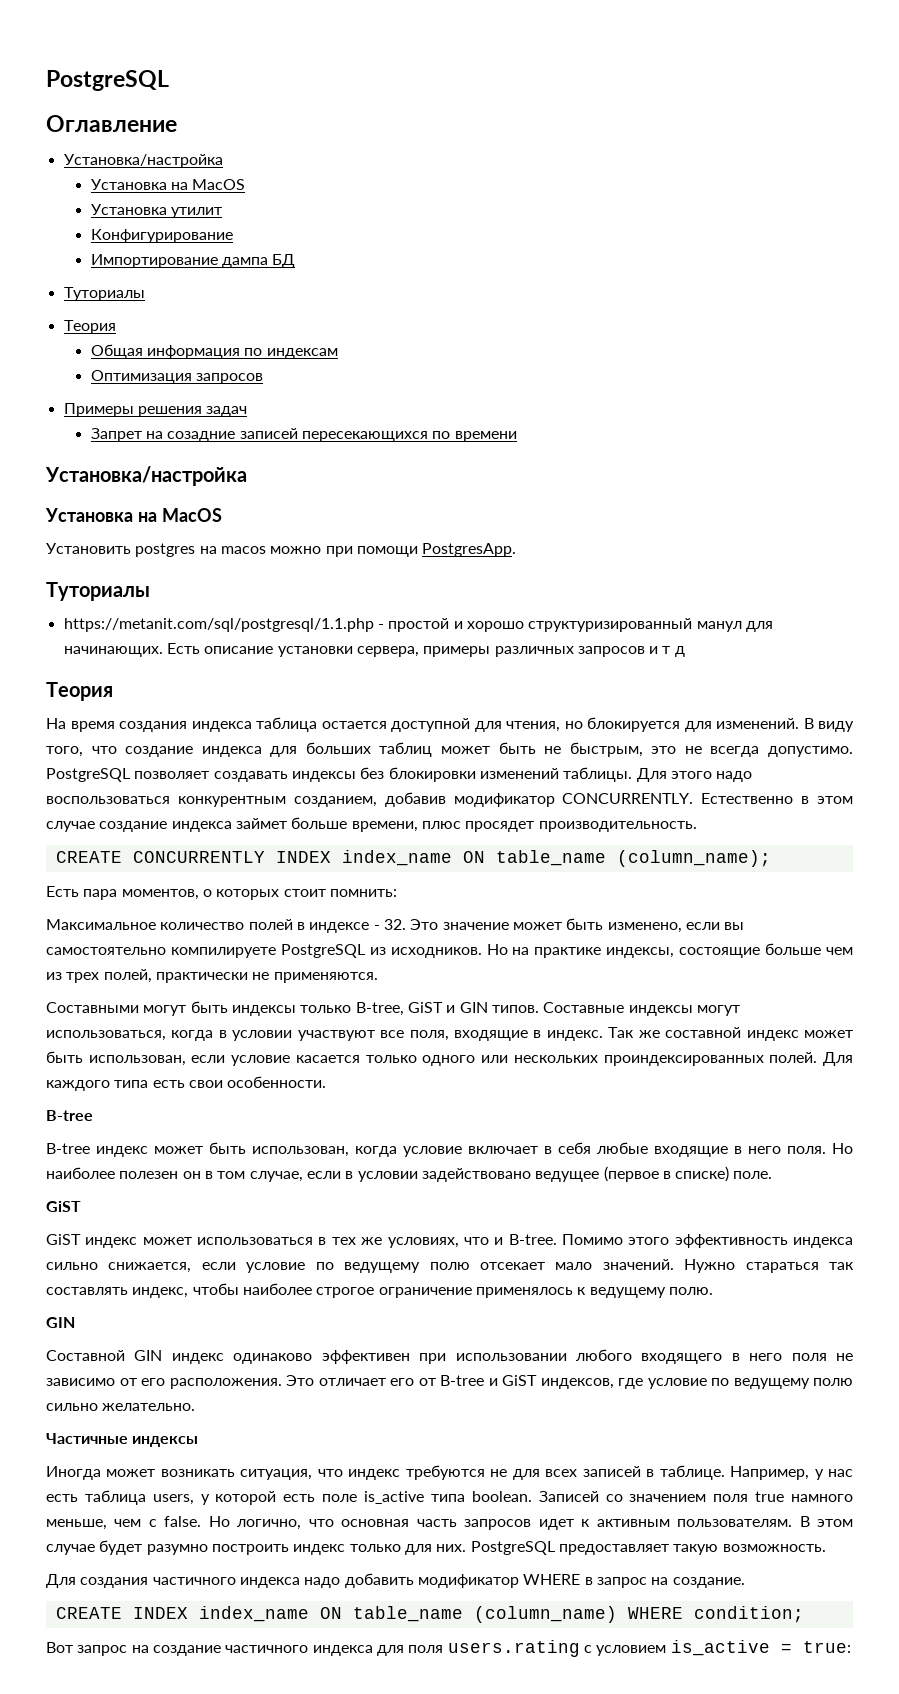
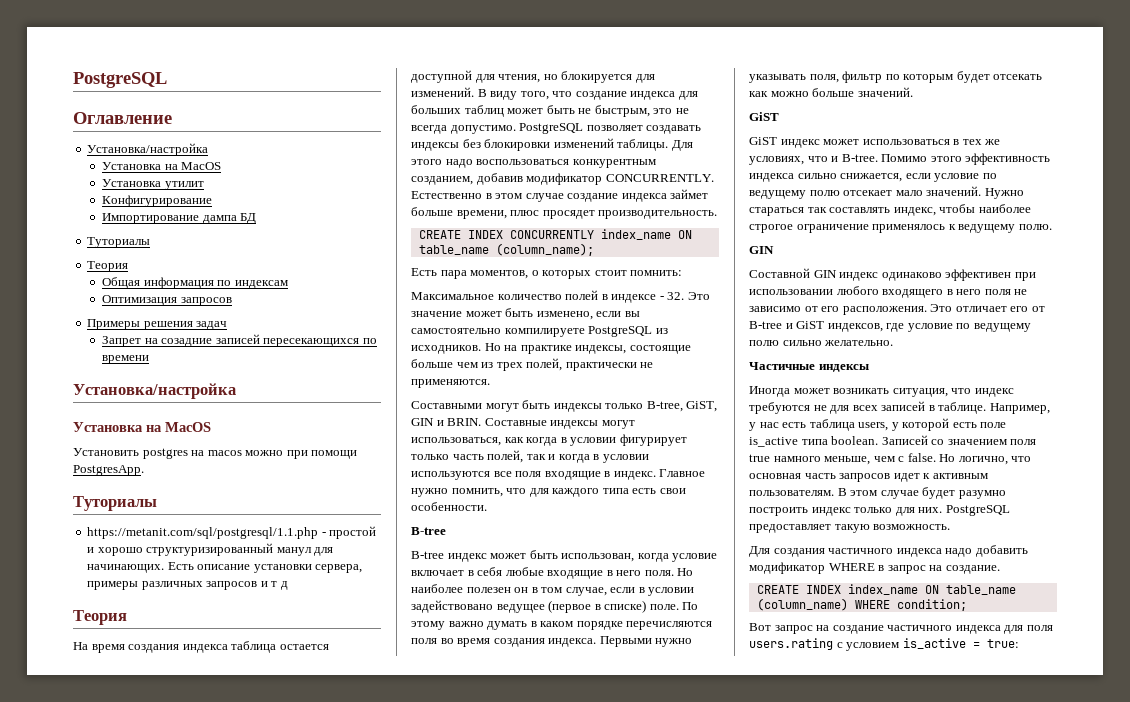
- CREATE CONCURRENTLY INDEX index_name ON table_name (column_name);
+ CREATE INDEX CONCURRENTLY index_name ON table_name (column_name);
- Составными могут быть индексы только B-tree, GiST и GIN типов.
+ Составными могут быть индексы только B-tree, GiST, GIN и BRIN.
- Составные индексы могут использоваться, когда в условии участвуют все поля, входящие в индекс. Так же составной индекс может быть использован, если условие касается только одного или нескольких проиндексированных полей. Для каждого типа есть свои особенности.
+ Составные индексы могут использоваться, как когда в условии фигурирует только часть полей, так и когда в условии используются все поля входящие в индекс. Главное нужно помнить, что для каждого типа есть свои особенности.
+ По этому важно думать в каком порядке перечисляются поля во время создания индекса. Первыми нужно указывать поля, фильтр по которым будет отсекать как можно больше значений.

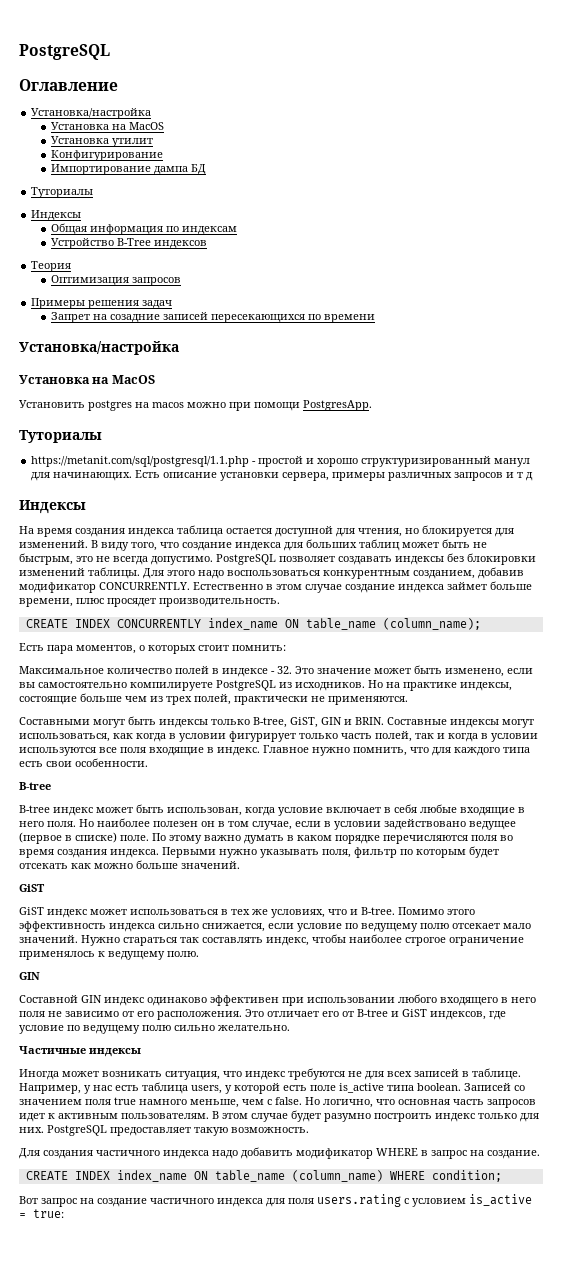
  Импортирование дампа БД
  Туториалы
- Теория
+ Индексы
+ Устройство B-Tree индексов
+ Теория
  Есть описание установки сервера, примеры различных запросов и т д
- Теория
+ Индексы

